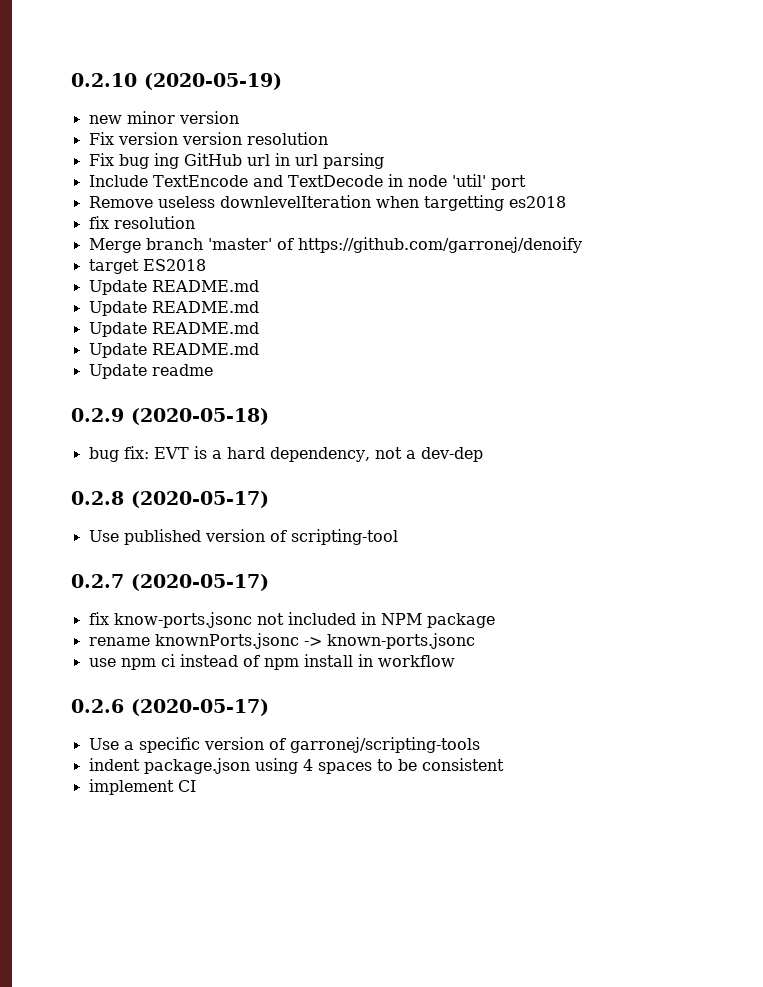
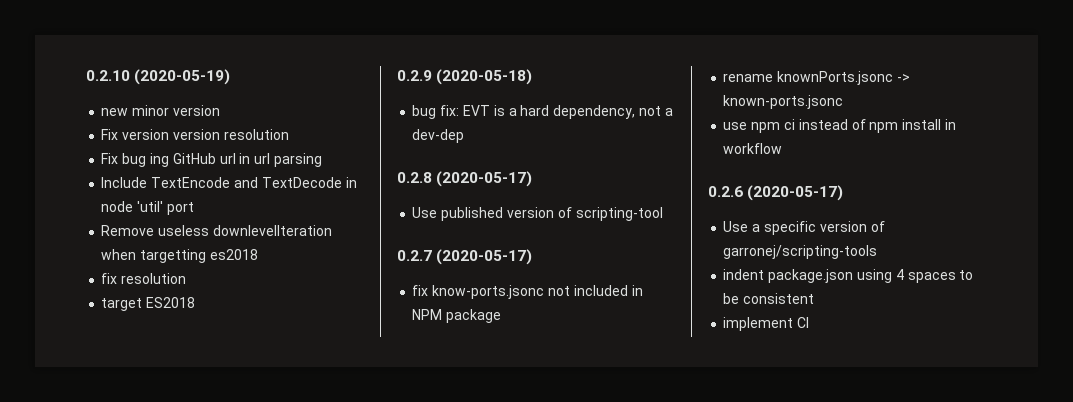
- Merge branch 'master' of https://github.com/garronej/denoify
  target ES2018
- Update README.md
- Update README.md
- Update README.md
- Update README.md
- Update readme

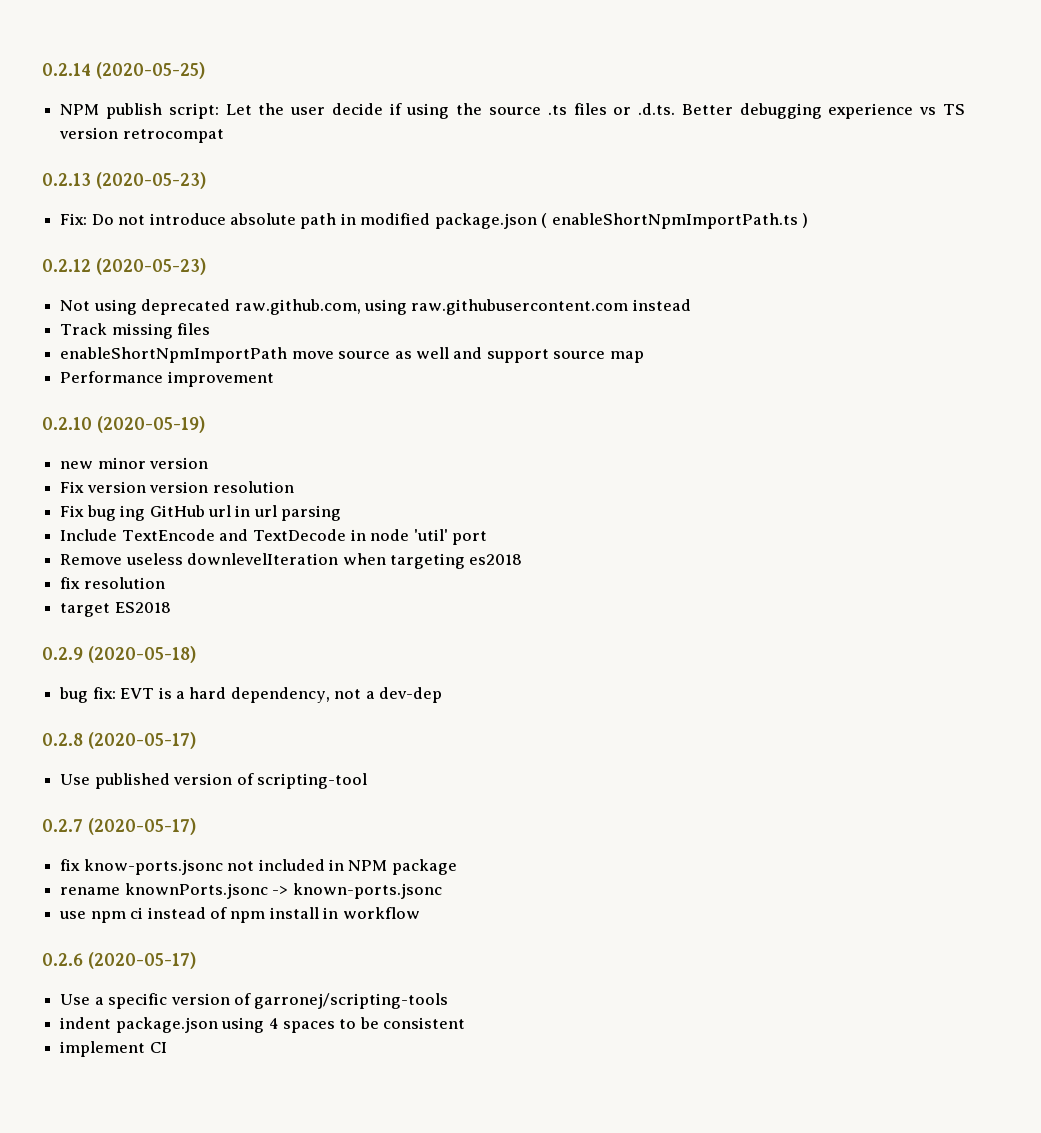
+ 0.2.14 (2020-05-25)
+ NPM publish script: Let the user decide if using the source .ts files or .d.ts. Better debugging experience vs TS version retrocompat
+ 0.2.13 (2020-05-23)
+ Fix: Do not introduce absolute path in modified package.json ( enableShortNpmImportPath.ts )
+ 0.2.12 (2020-05-23)
+ Not using deprecated raw.github.com, using raw.githubusercontent.com instead
+ Track missing files
+ enableShortNpmImportPath move source as well and support source map
+ Performance improvement
- Remove useless downlevelIteration when targetting es2018
+ Remove useless downlevelIteration when targeting es2018

